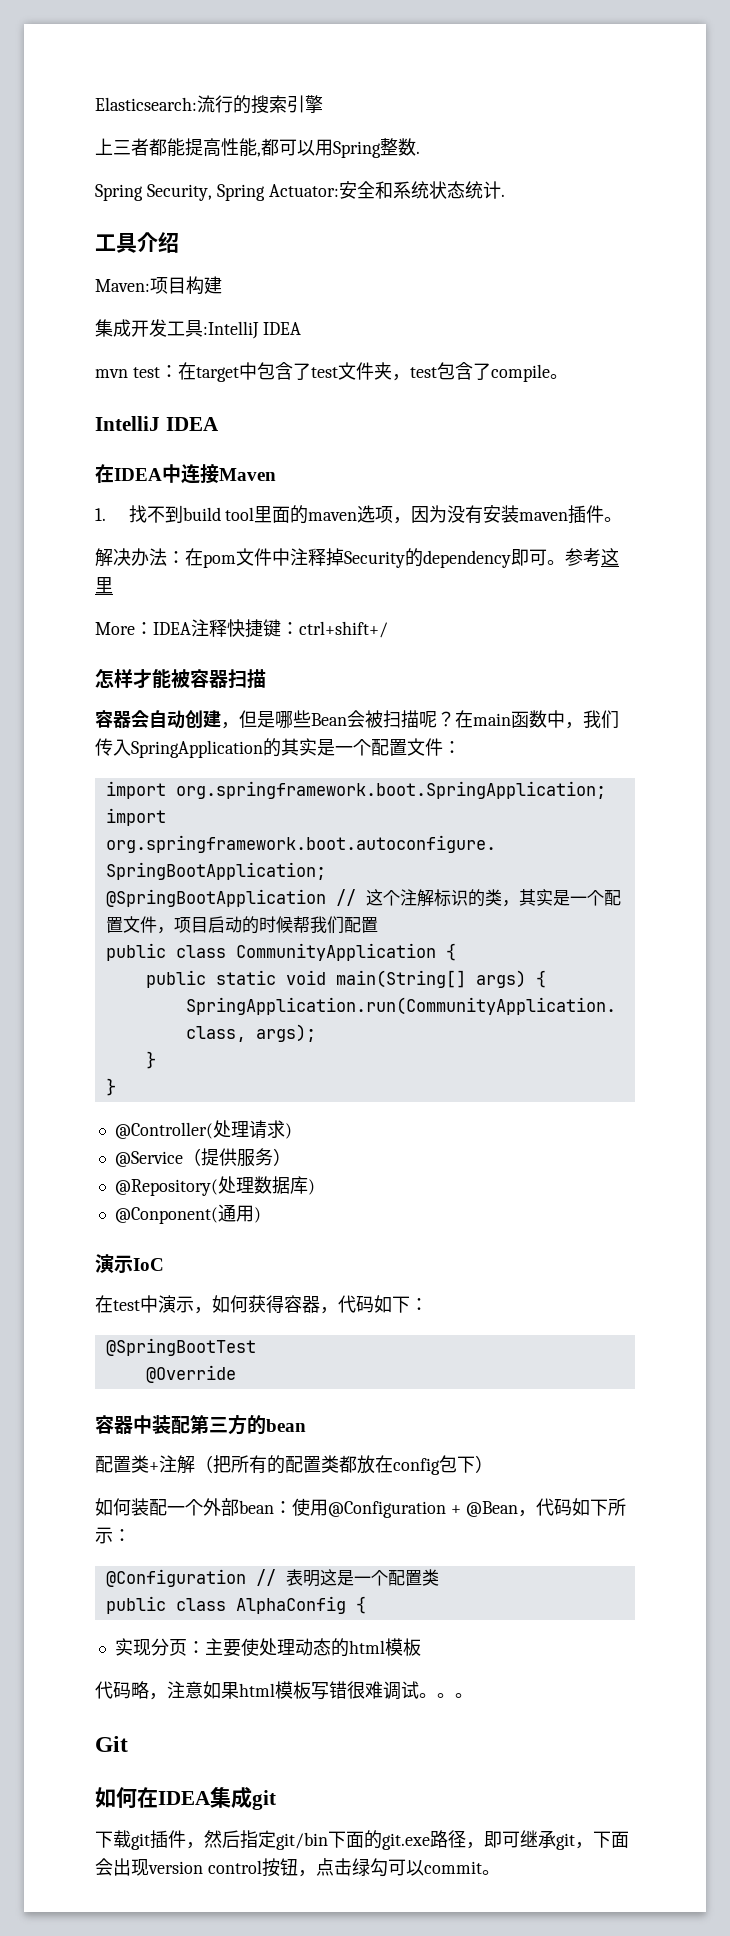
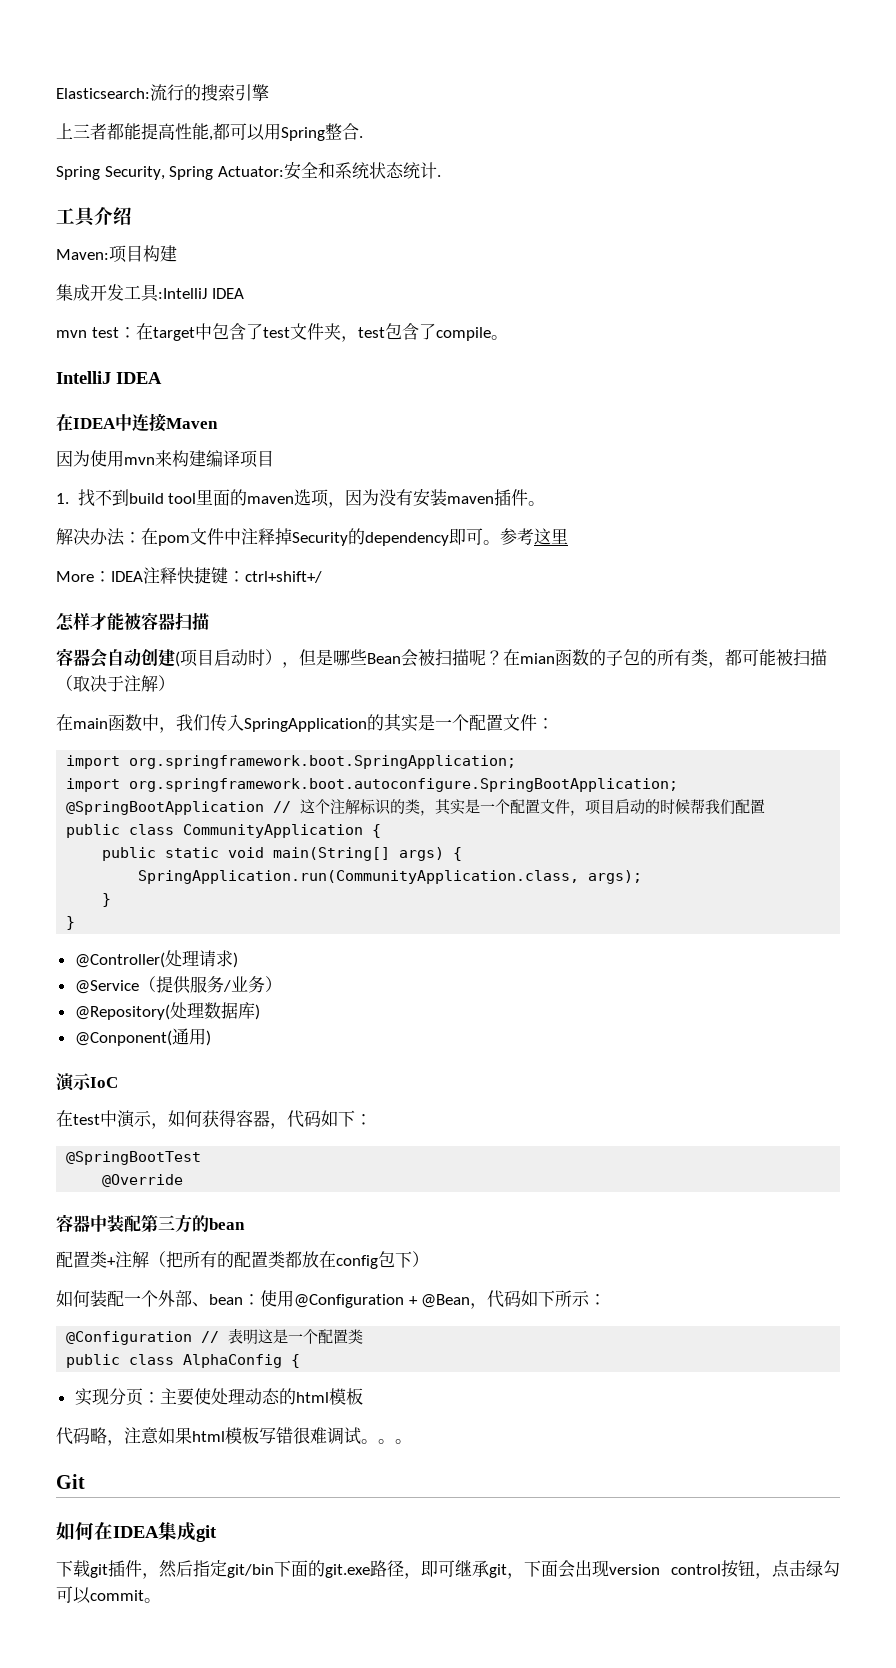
- 上三者都能提高性能,都可以用Spring整数.
+ 上三者都能提高性能,都可以用Spring整合.
+ 因为使用mvn来构建编译项目
- 容器会自动创建，但是哪些Bean会被扫描呢？
+ 容器会自动创建(项目启动时），但是哪些Bean会被扫描呢？
+ 在mian函数的子包的所有类，都可能被扫描（取决于注解）
- @Service（提供服务）
+ @Service（提供服务/业务）
- 如何装配一个外部bean：使用@Configuration + @Bean，代码如下所示：
+ 如何装配一个外部、bean：使用@Configuration + @Bean，代码如下所示：

